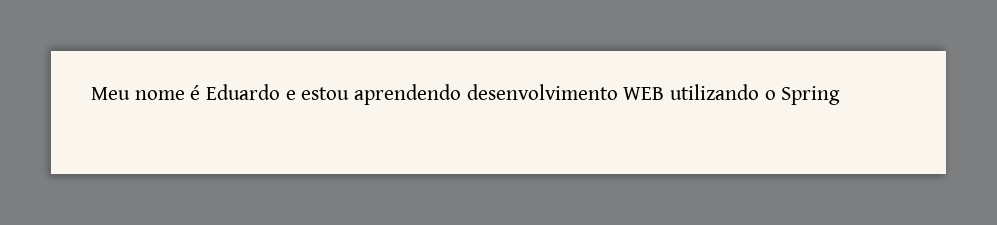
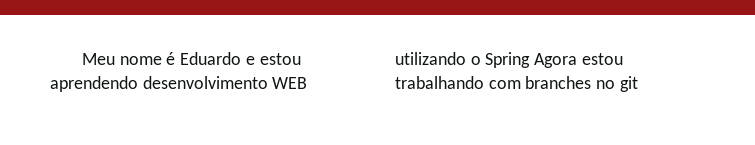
- Meu nome é Eduardo e estou aprendendo desenvolvimento WEB utilizando o Spring
+ Meu nome é Eduardo e estou aprendendo desenvolvimento WEB utilizando o Spring Agora estou trabalhando com branches no git

